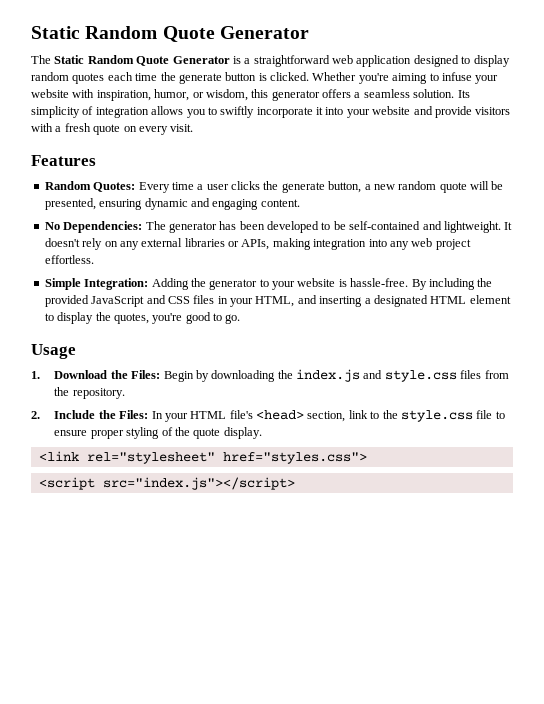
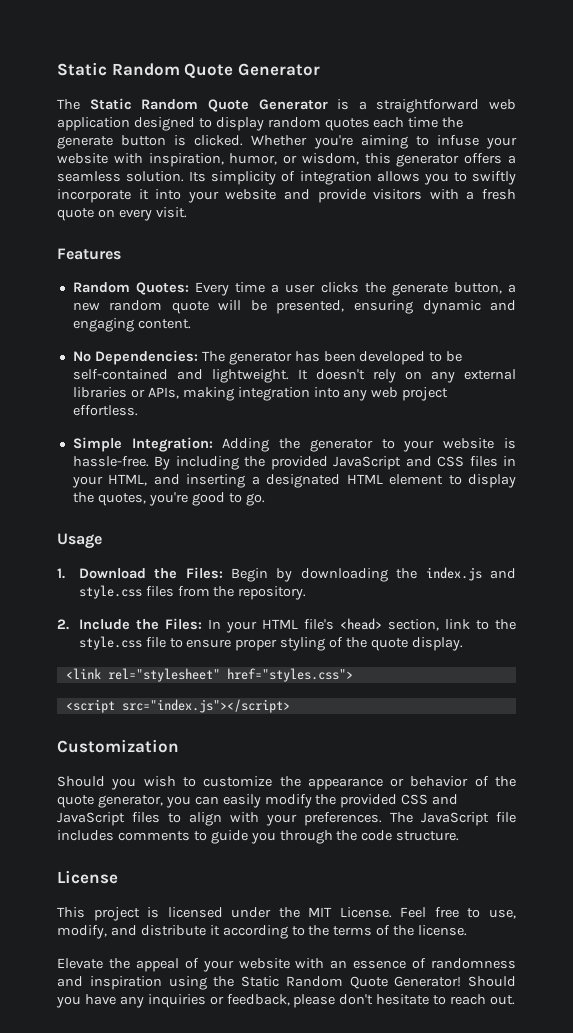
+ Customization
+ Should you wish to customize the appearance or behavior of the quote generator, you can easily modify the provided CSS and JavaScript files to align with your preferences. The JavaScript file includes comments to guide you through the code structure.
+ License
+ This project is licensed under the MIT License. Feel free to use, modify, and distribute it according to the terms of the license.
+ Elevate the appeal of your website with an essence of randomness and inspiration using the Static Random Quote Generator! Should you have any inquiries or feedback, please don't hesitate to reach out.

